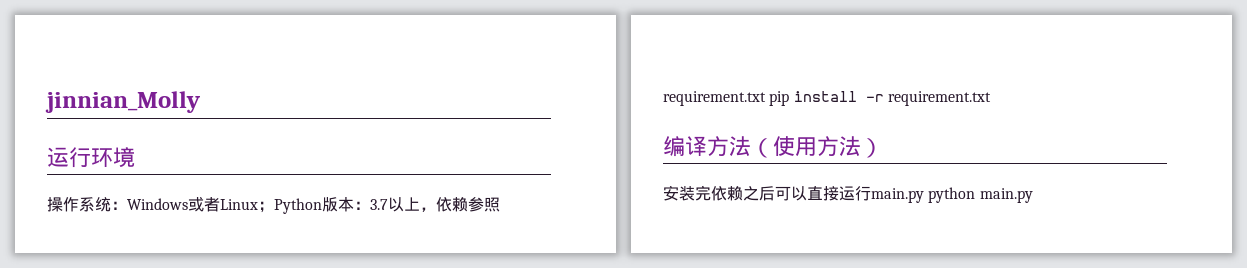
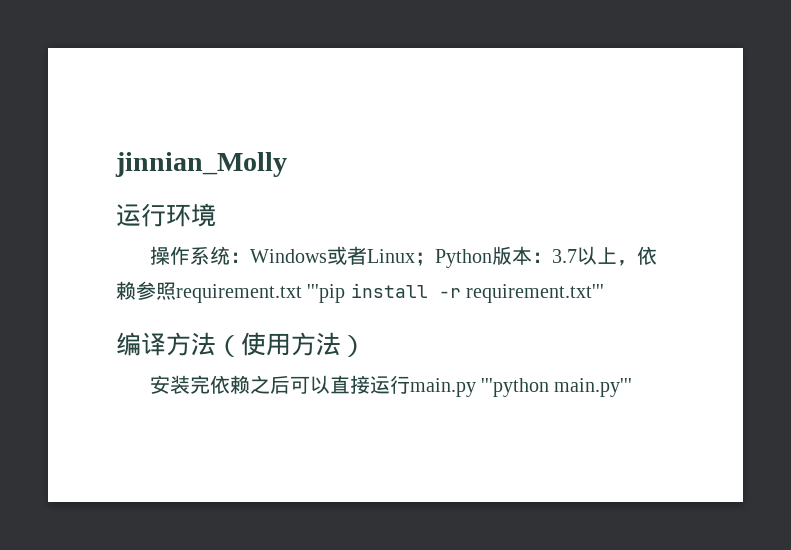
- 操作系统：Windows或者Linux；Python版本：3.7以上，依赖参照requirement.txt pip install -r requirement.txt
+ 操作系统：Windows或者Linux；Python版本：3.7以上，依赖参照requirement.txt '''pip install -r requirement.txt'''
- 安装完依赖之后可以直接运行main.py python main.py
+ 安装完依赖之后可以直接运行main.py '''python main.py'''

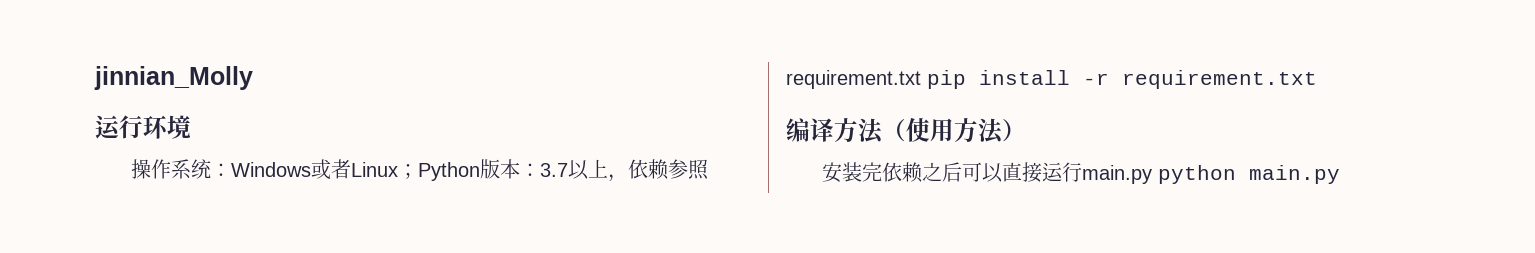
- 操作系统：Windows或者Linux；Python版本：3.7以上，依赖参照requirement.txt '''pip install -r requirement.txt'''
+ 操作系统：Windows或者Linux；Python版本：3.7以上，依赖参照requirement.txt pip install -r requirement.txt
- 安装完依赖之后可以直接运行main.py '''python main.py'''
+ 安装完依赖之后可以直接运行main.py python main.py

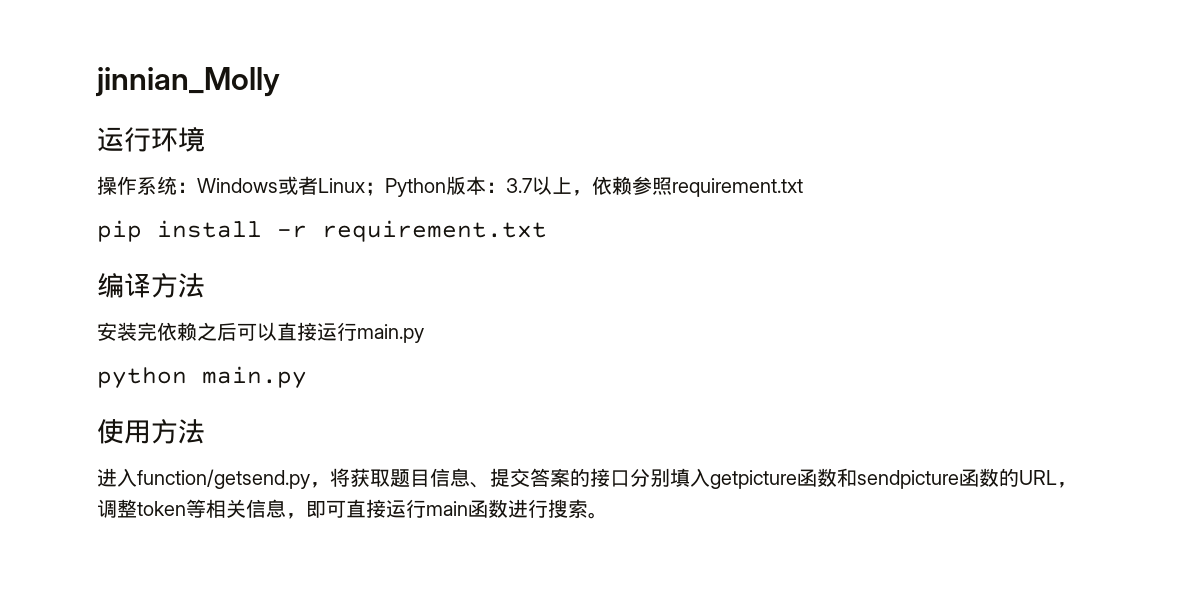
- 操作系统：Windows或者Linux；Python版本：3.7以上，依赖参照requirement.txt pip install -r requirement.txt
+ 操作系统：Windows或者Linux；Python版本：3.7以上，依赖参照requirement.txt
+ pip install -r requirement.txt
- 编译方法（使用方法）
+ 编译方法
- 安装完依赖之后可以直接运行main.py python main.py
+ 安装完依赖之后可以直接运行main.py
+ python main.py
+ 使用方法
+ 进入function/getsend.py，将获取题目信息、提交答案的接口分别填入getpicture函数和sendpicture函数的URL，调整token等相关信息，即可直接运行main函数进行搜索。

